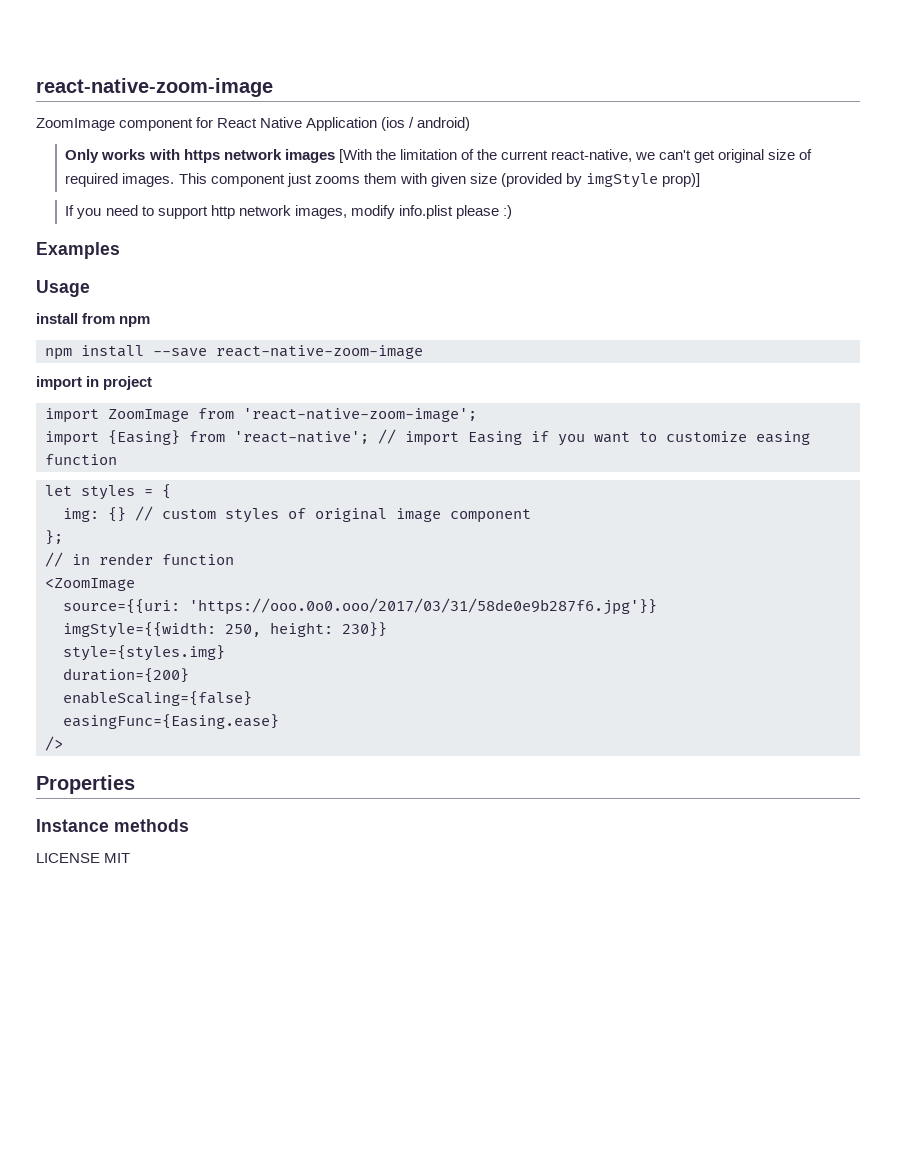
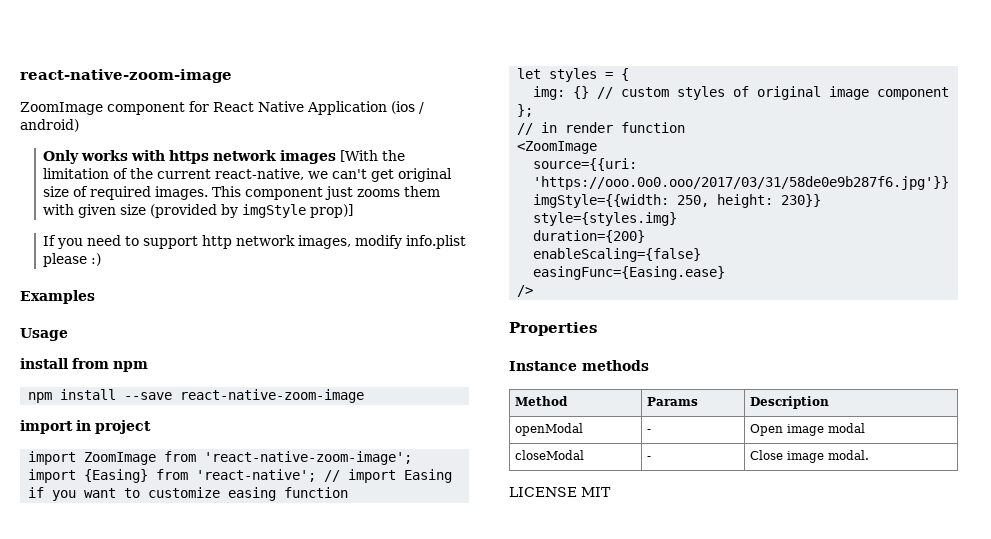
+ Method | Params | Description
+ openModal | - | Open image modal
+ closeModal | - | Close image modal.

